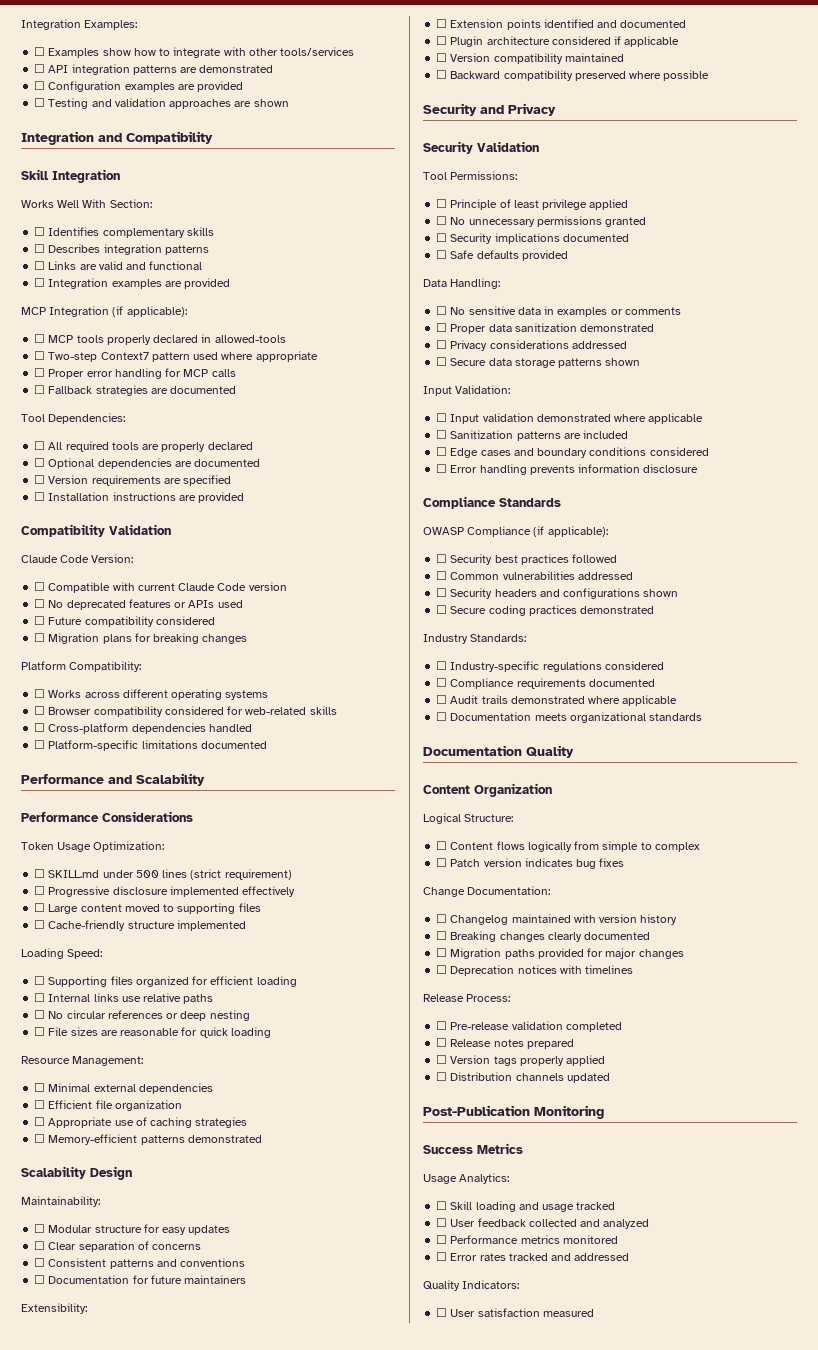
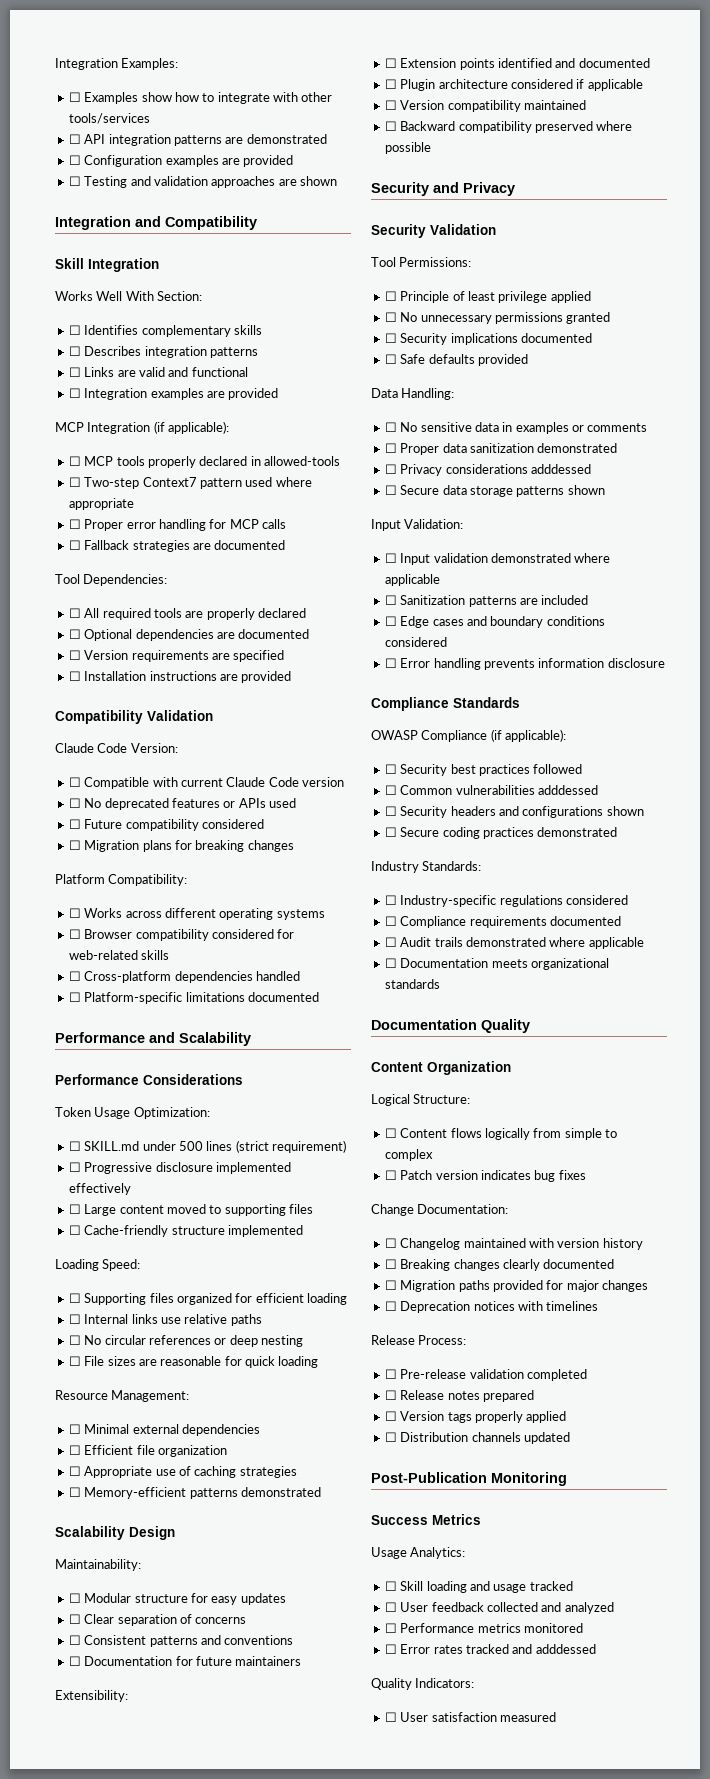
- ☐ Privacy considerations addressed
+ ☐ Privacy considerations adddessed
- ☐ Common vulnerabilities addressed
+ ☐ Common vulnerabilities adddessed
- ☐ Error rates tracked and addressed
+ ☐ Error rates tracked and adddessed

